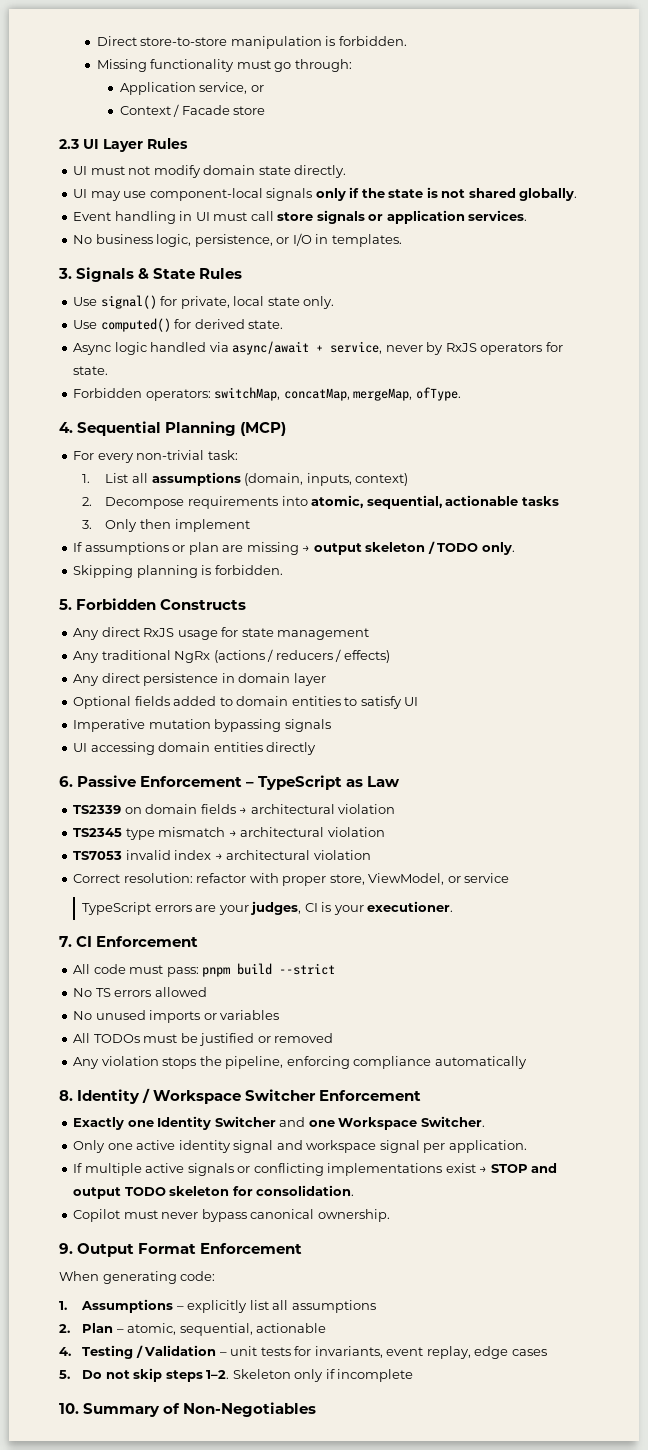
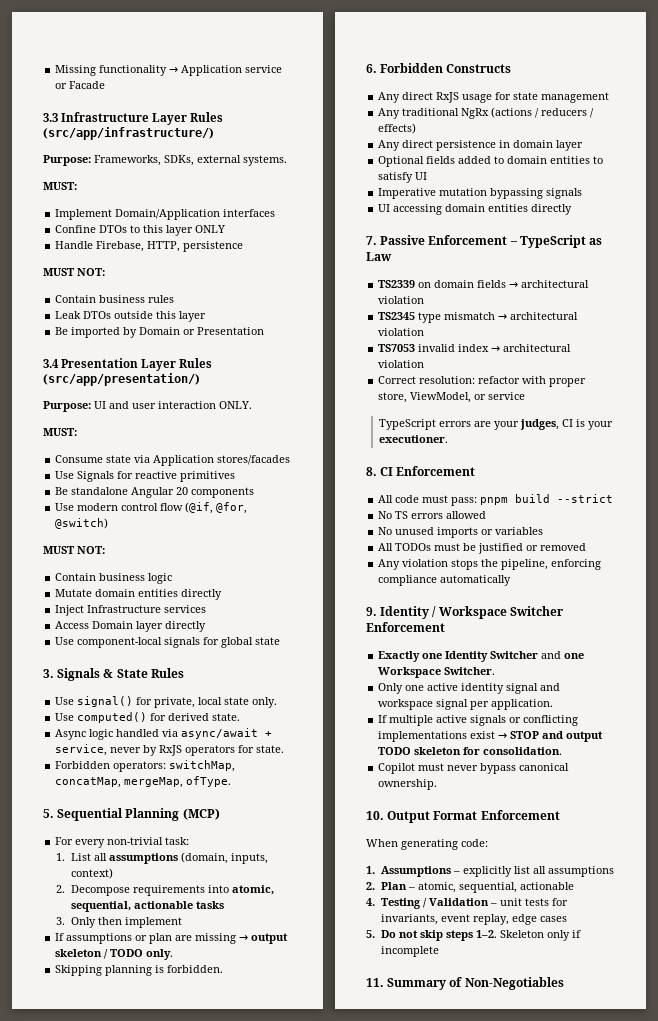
- Direct store-to-store manipulation is forbidden.
- Missing functionality must go through:
- Application service, or
- Context / Facade store
- 2.3 UI Layer Rules
- UI must not modify domain state directly.
- UI may use component-local signals only if the state is not shared globally.
- Event handling in UI must call store signals or application services.
- No business logic, persistence, or I/O in templates.
+ Missing functionality → Application service or Facade
+ 3.3 Infrastructure Layer Rules (src/app/infrastructure/)
+ Purpose: Frameworks, SDKs, external systems.
+ MUST:
+ Implement Domain/Application interfaces
+ Confine DTOs to this layer ONLY
+ Handle Firebase, HTTP, persistence
+ MUST NOT:
+ Contain business rules
+ Leak DTOs outside this layer
+ Be imported by Domain or Presentation
+ 3.4 Presentation Layer Rules (src/app/presentation/)
+ Purpose: UI and user interaction ONLY.
+ MUST:
+ Consume state via Application stores/facades
+ Use Signals for reactive primitives
+ Be standalone Angular 20 components
+ Use modern control flow (@if, @for, @switch)
+ MUST NOT:
+ Contain business logic
+ Mutate domain entities directly
+ Inject Infrastructure services
+ Access Domain layer directly
+ Use component-local signals for global state
- 4. Sequential Planning (MCP)
+ 5. Sequential Planning (MCP)
- 5. Forbidden Constructs
+ 6. Forbidden Constructs
- 6. Passive Enforcement – TypeScript as Law
+ 7. Passive Enforcement – TypeScript as Law
- 7. CI Enforcement
+ 8. CI Enforcement
- 8. Identity / Workspace Switcher Enforcement
+ 9. Identity / Workspace Switcher Enforcement
- 9. Output Format Enforcement
+ 10. Output Format Enforcement
- 10. Summary of Non-Negotiables
+ 11. Summary of Non-Negotiables

